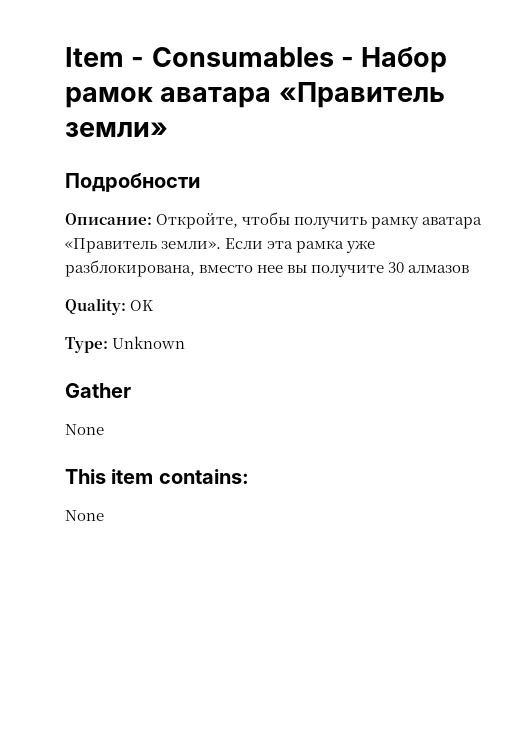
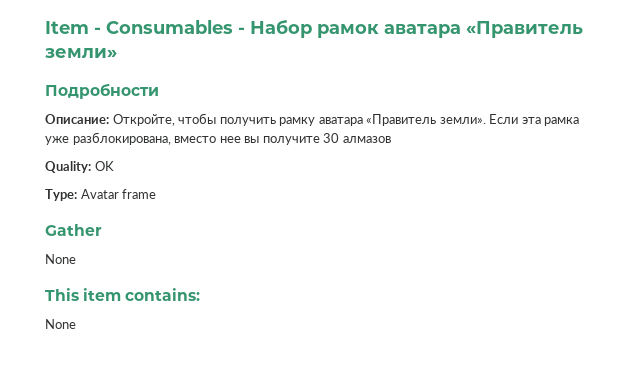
- Type: Unknown
+ Type: Avatar frame

